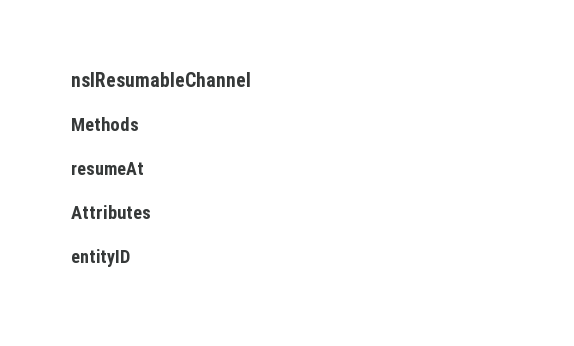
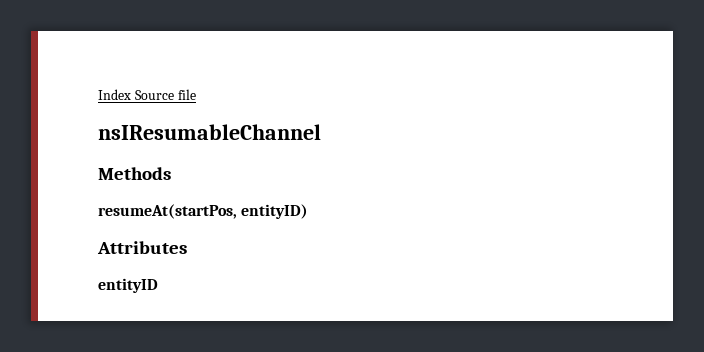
+ Index Source file
- resumeAt
+ resumeAt(startPos, entityID)

